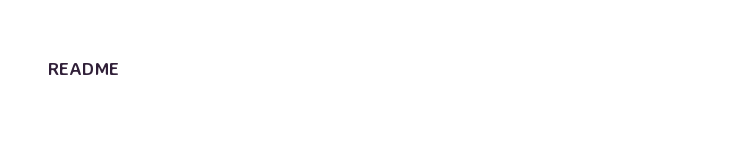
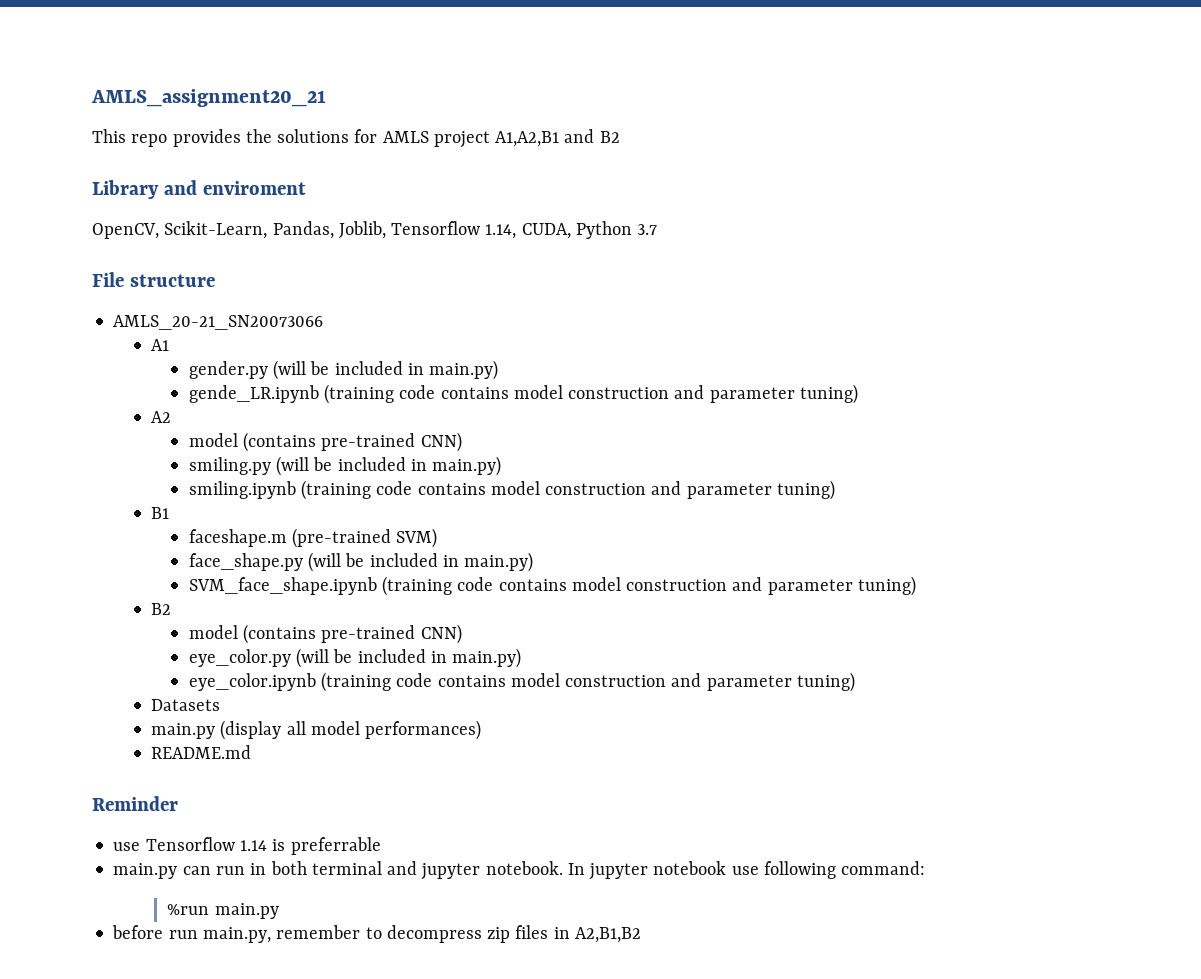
- README
+ AMLS_assignment20_21
+ This repo provides the solutions for AMLS project A1,A2,B1 and B2
+ Library and enviroment
+ OpenCV, Scikit-Learn, Pandas, Joblib, Tensorflow 1.14, CUDA, Python 3.7
+ File structure
+ AMLS_20-21_SN20073066
+ A1
+ gender.py (will be included in main.py)
+ gende_LR.ipynb (training code contains model construction and parameter tuning)
+ A2
+ model (contains pre-trained CNN)
+ smiling.py (will be included in main.py)
+ smiling.ipynb (training code contains model construction and parameter tuning)
+ B1
+ faceshape.m (pre-trained SVM)
+ face_shape.py (will be included in main.py)
+ SVM_face_shape.ipynb (training code contains model construction and parameter tuning)
+ B2
+ model (contains pre-trained CNN)
+ eye_color.py (will be included in main.py)
+ eye_color.ipynb (training code contains model construction and parameter tuning)
+ Datasets
+ main.py (display all model performances)
+ README.md
+ Reminder
+ use Tensorflow 1.14 is preferrable
+ main.py can run in both terminal and jupyter notebook. In jupyter notebook use following command:
+ %run main.py
+ before run main.py, remember to decompress zip files in A2,B1,B2

